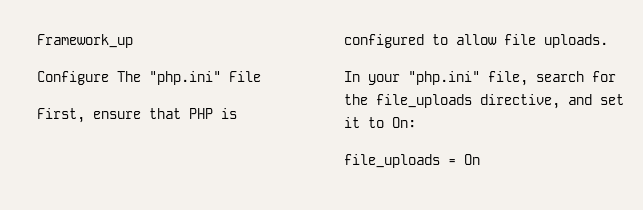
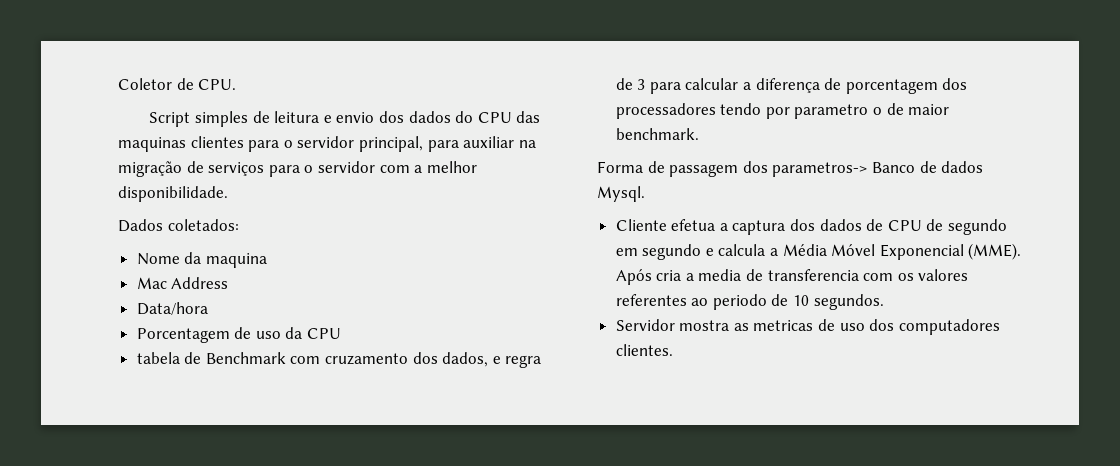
- Framework_up
- Configure The "php.ini" File
- First, ensure that PHP is configured to allow file uploads.
- In your "php.ini" file, search for the file_uploads directive, and set it to On:
- file_uploads = On
+ Coletor de CPU.
+ Script simples de leitura e envio dos dados do CPU das maquinas clientes para o servidor principal, para auxiliar na migração de serviços para o servidor com a melhor disponibilidade.
+ Dados coletados:
+ Nome da maquina
+ Mac Address
+ Data/hora
+ Porcentagem de uso da CPU
+ tabela de Benchmark com cruzamento dos dados, e regra de 3 para calcular a diferença de porcentagem dos processadores tendo por parametro o de maior benchmark.
+ Forma de passagem dos parametros-> Banco de dados Mysql.
+ Cliente efetua a captura dos dados de CPU de segundo em segundo e calcula a Média Móvel Exponencial (MME). Após cria a media de transferencia com os valores referentes ao periodo de 10 segundos.
+ Servidor mostra as metricas de uso dos computadores clientes.

